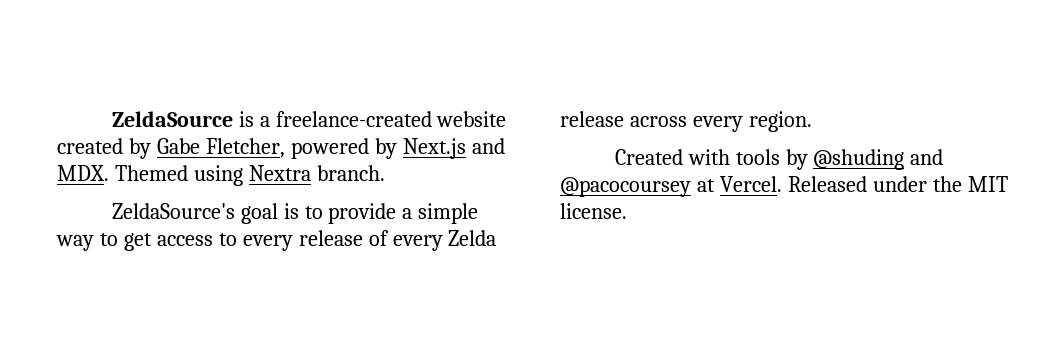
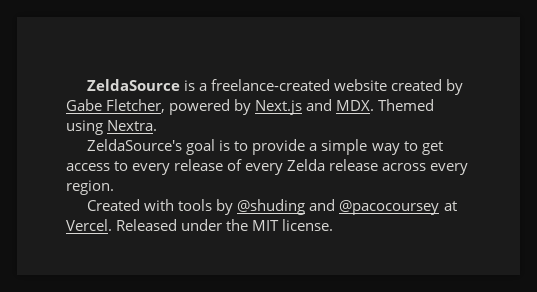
- ZeldaSource is a freelance-created website created by Gabe Fletcher, powered by Next.js and MDX. Themed using Nextra branch.
+ ZeldaSource is a freelance-created website created by Gabe Fletcher, powered by Next.js and MDX. Themed using Nextra.

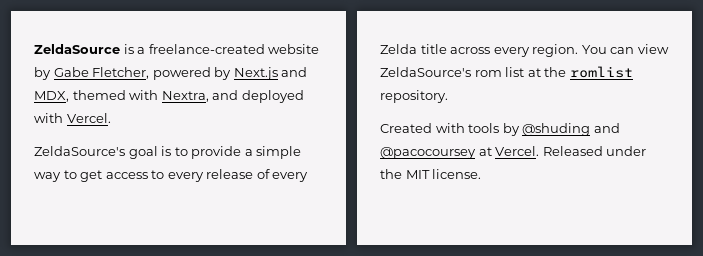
- ZeldaSource is a freelance-created website created by Gabe Fletcher, powered by Next.js and MDX. Themed using Nextra.
+ ZeldaSource is a freelance-created website by Gabe Fletcher, powered by Next.js and MDX, themed with Nextra, and deployed with Vercel.
- ZeldaSource's goal is to provide a simple way to get access to every release of every Zelda release across every region.
+ ZeldaSource's goal is to provide a simple way to get access to every release of every Zelda title across every region. You can view ZeldaSource's rom list at the romlist repository.

